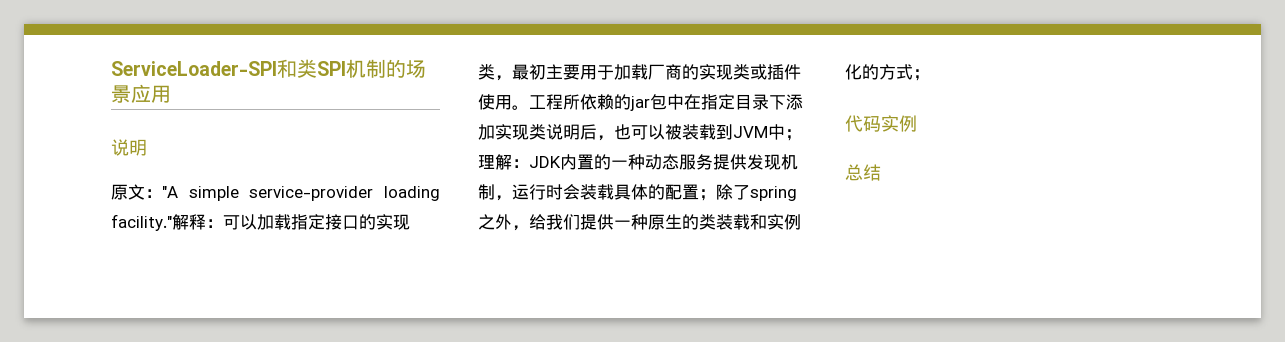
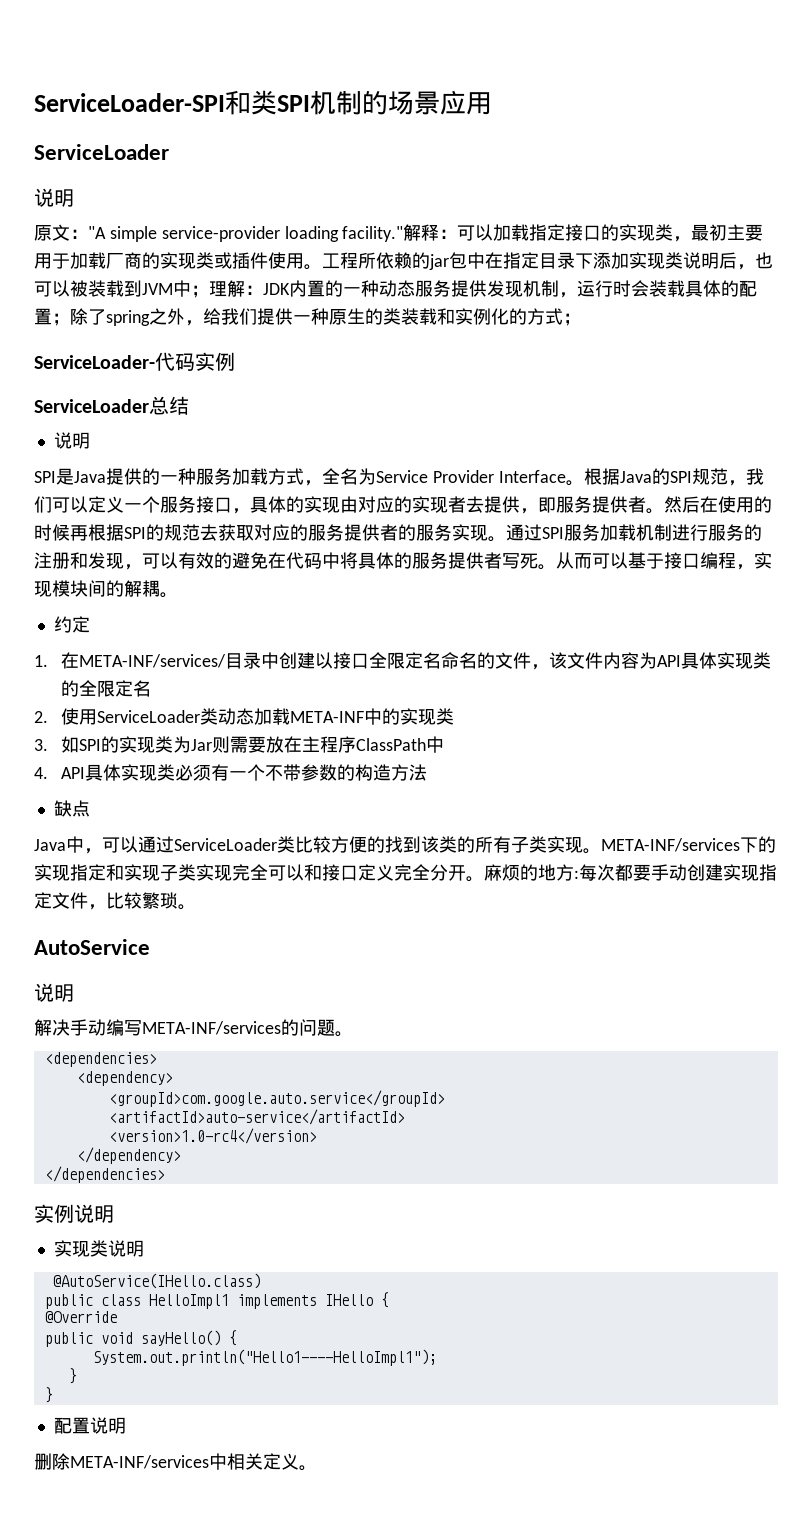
  ServiceLoader-SPI和类SPI机制的场景应用
+ ServiceLoader
- 代码实例
+ ServiceLoader-代码实例
- 总结
+ ServiceLoader总结
+ 说明
+ SPI是Java提供的一种服务加载方式，全名为Service Provider Interface。根据Java的SPI规范，我们可以定义一个服务接口，具体的实现由对应的实现者去提供，即服务提供者。然后在使用的时候再根据SPI的规范去获取对应的服务提供者的服务实现。通过SPI服务加载机制进行服务的注册和发现，可以有效的避免在代码中将具体的服务提供者写死。从而可以基于接口编程，实现模块间的解耦。
+ 约定
+ 1.在META-INF/services/目录中创建以接口全限定名命名的文件，该文件内容为API具体实现类的全限定名
+ 2.使用ServiceLoader类动态加载META-INF中的实现类
+ 3.如SPI的实现类为Jar则需要放在主程序ClassPath中
+ 4. API具体实现类必须有一个不带参数的构造方法
+ 缺点
+ Java中，可以通过ServiceLoader类比较方便的找到该类的所有子类实现。META-INF/services下的实现指定和实现子类实现完全可以和接口定义完全分开。麻烦的地方:每次都要手动创建实现指定文件，比较繁琐。
+ AutoService
+ 说明
+ 解决手动编写META-INF/services的问题。
+ <dependencies>
+ <dependency>
+ <groupId>com.google.auto.service</groupId>
+ <artifactId>auto-service</artifactId>
+ <version>1.0-rc4</version>
+ </dependency>
+ </dependencies>
+ 实例说明
+ 实现类说明
+ @AutoService(IHello.class)
+ public class HelloImpl1 implements IHello {
+ @Override
+ public void sayHello() {
+ System.out.println("Hello1----HelloImpl1");
+ }
+ }
+ 配置说明
+ 删除META-INF/services中相关定义。

